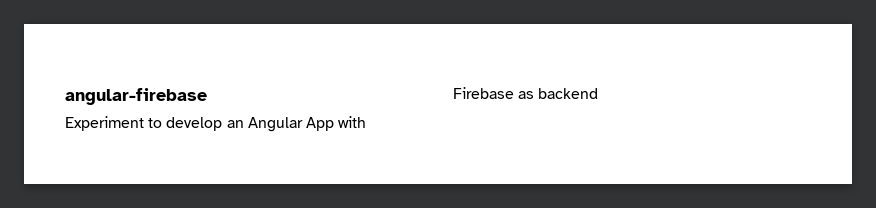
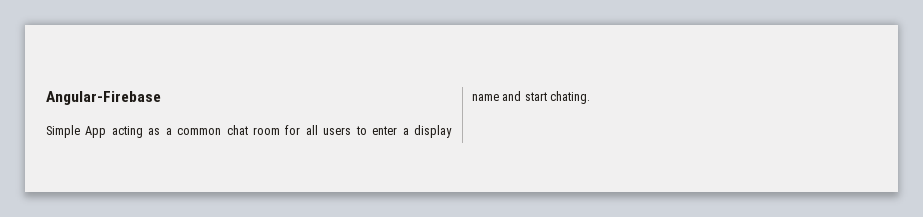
- angular-firebase
- Experiment to develop an Angular App with Firebase as backend
+ Angular-Firebase
+ Simple App acting as a common chat room for all users to enter a display name and start chating.

